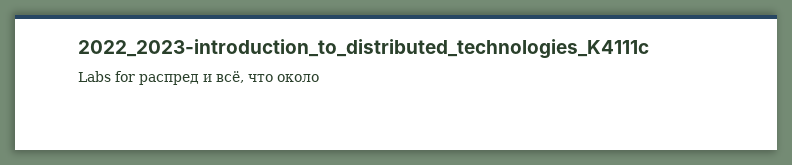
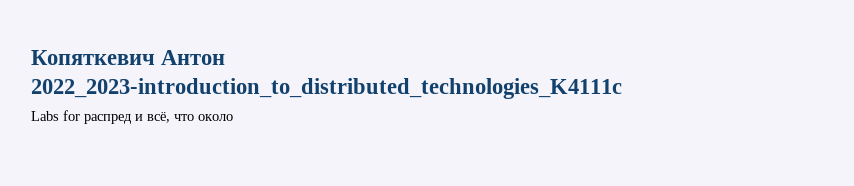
- 2022_2023-introduction_to_distributed_technologies_K4111c
+ Копяткевич Антон 2022_2023-introduction_to_distributed_technologies_K4111c

